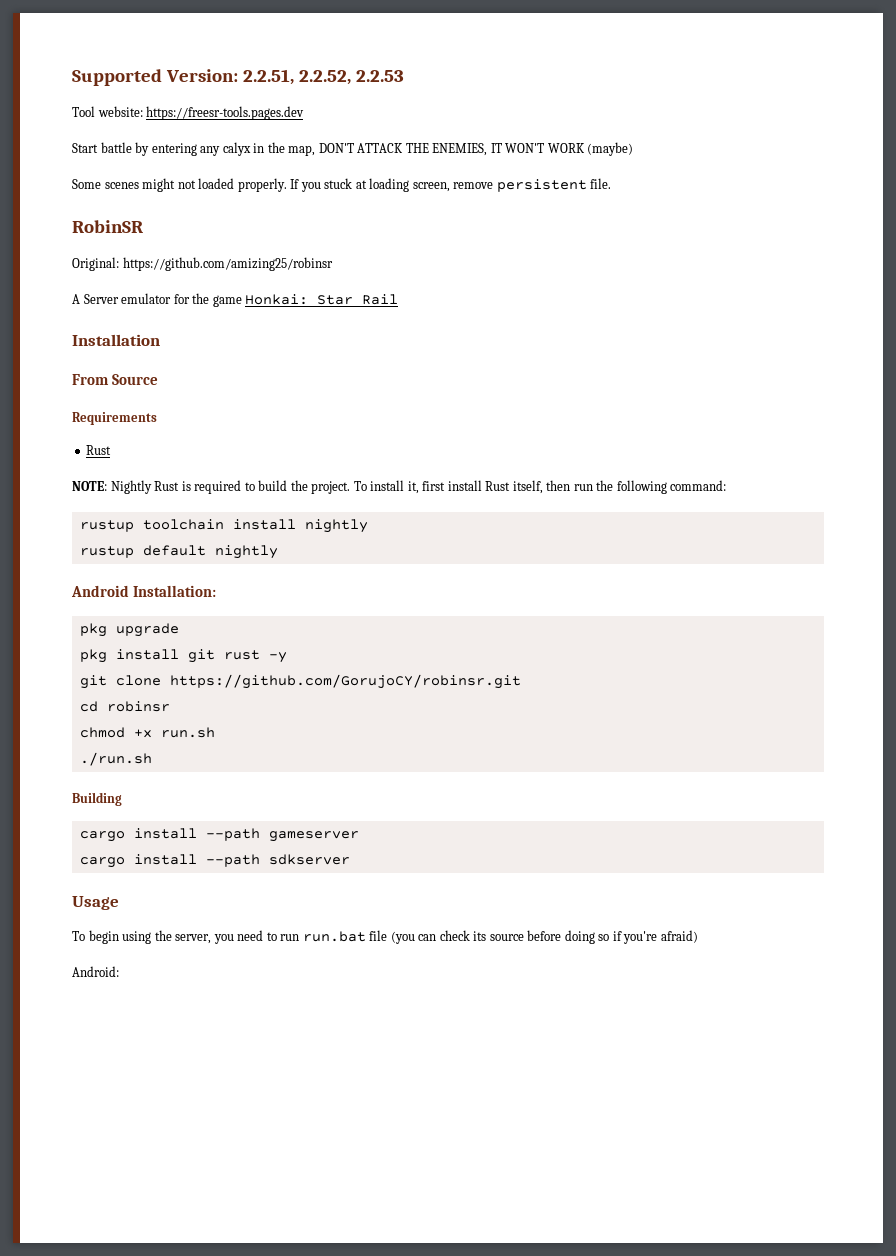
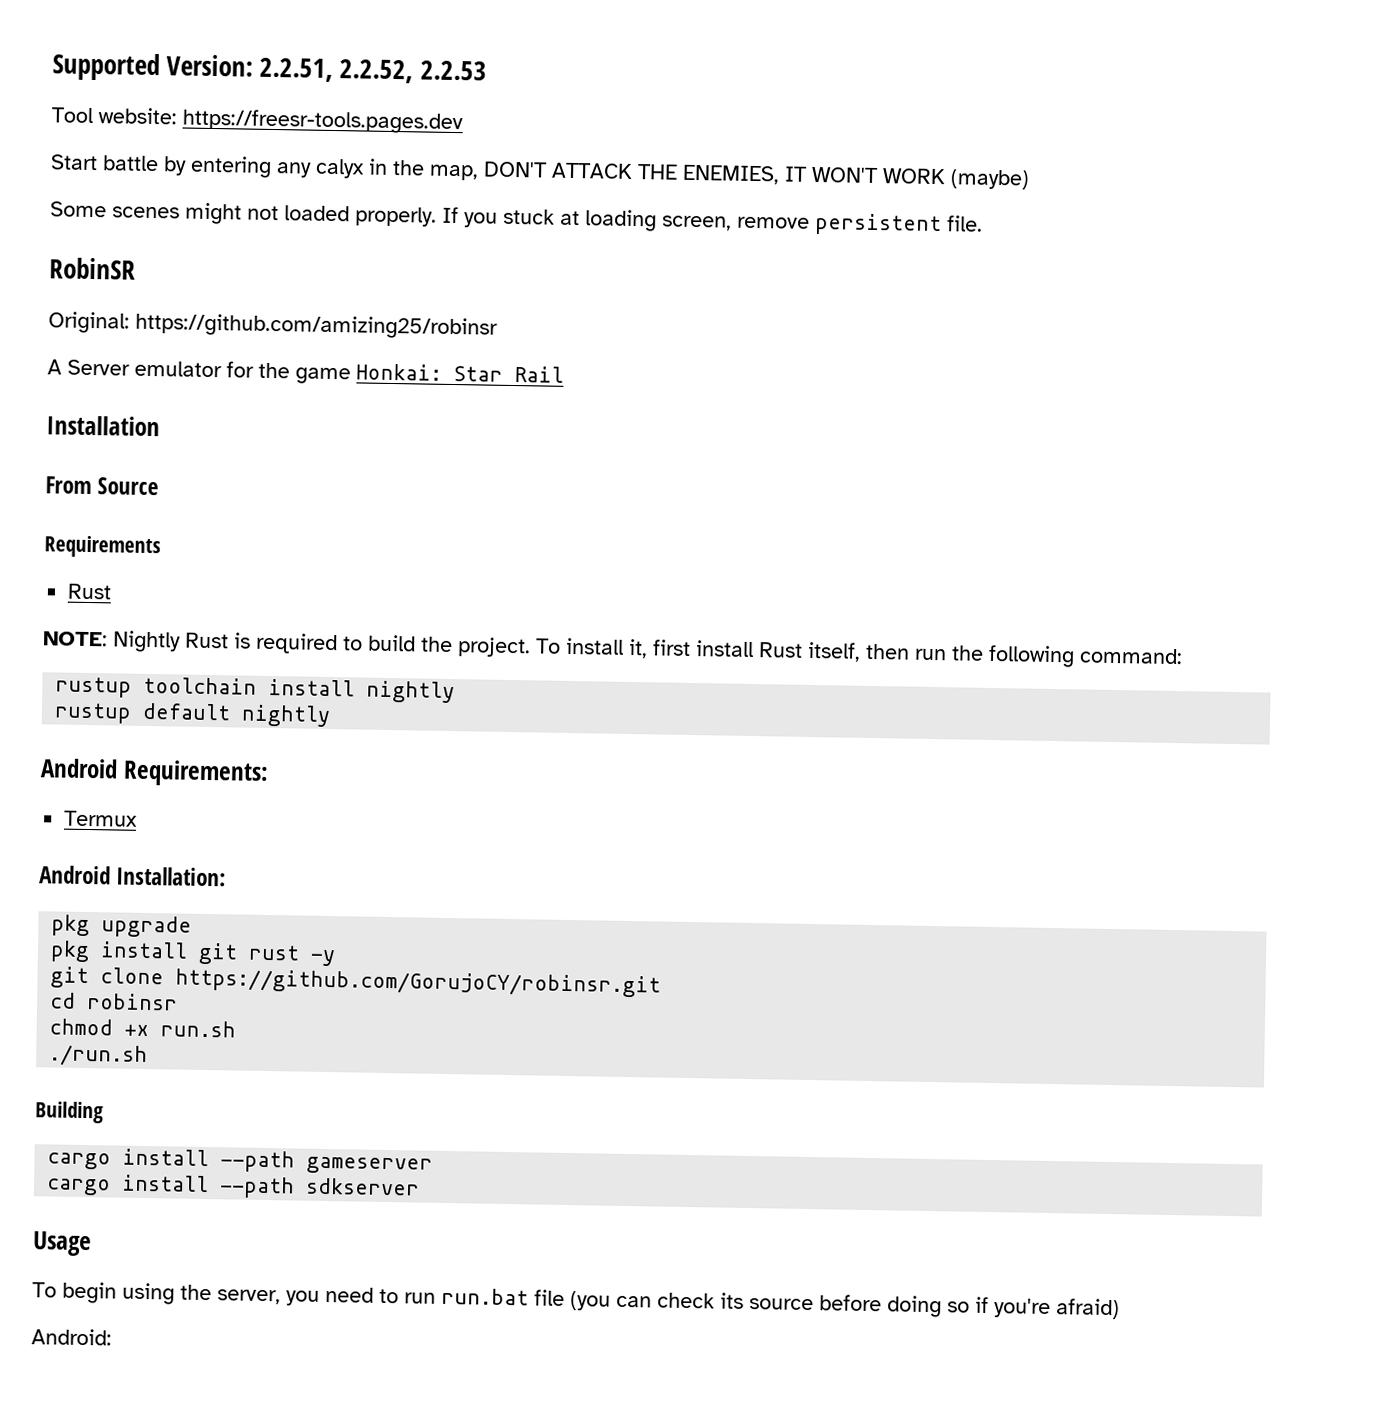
+ Android Requirements:
+ Termux

